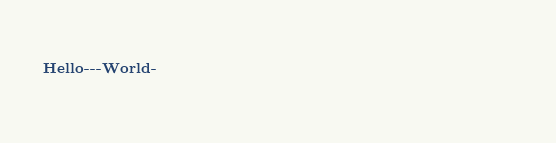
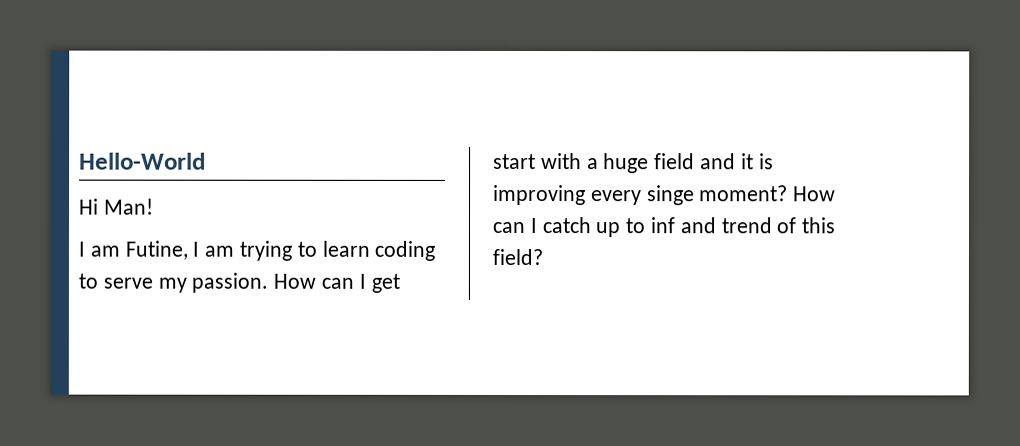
- Hello---World-
+ Hello-World
+ Hi Man!
+ I am Futine, I am trying to learn coding to serve my passion. How can I get start with a huge field and it is improving every singe moment? How can I catch up to inf and trend of this field?

